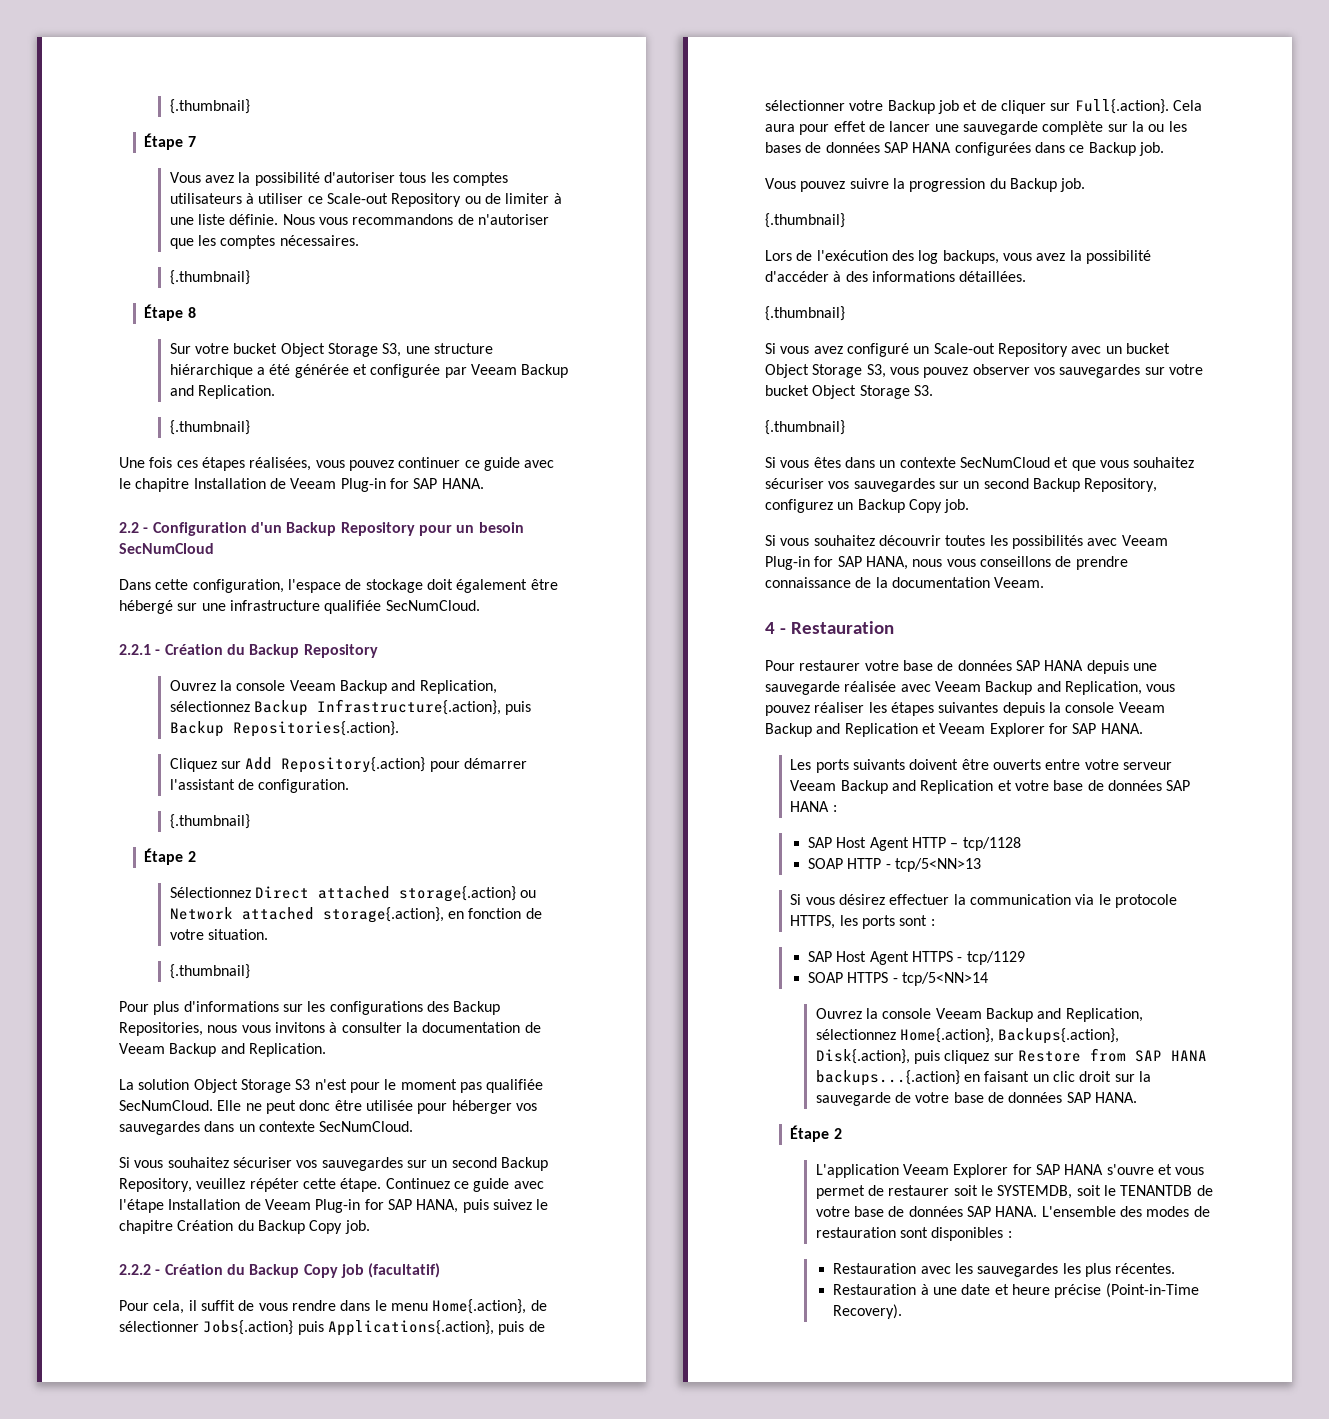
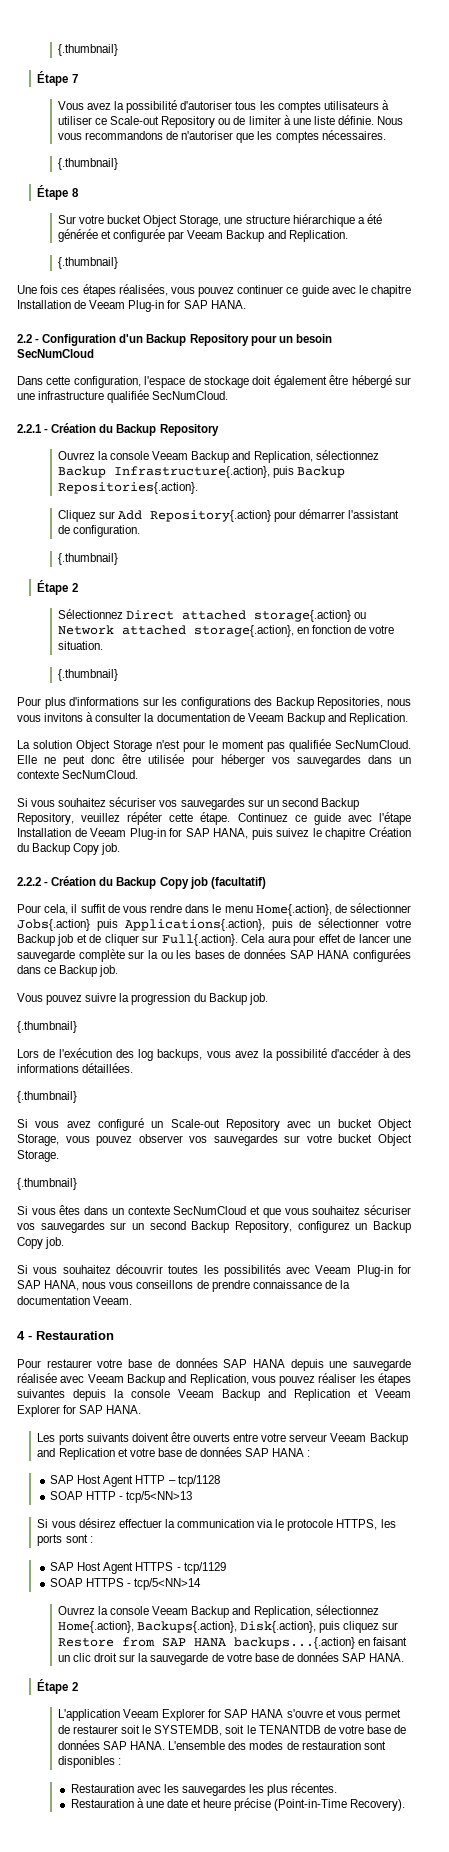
- Sur votre bucket Object Storage S3, une structure hiérarchique a été générée et configurée par Veeam Backup and Replication.
+ Sur votre bucket Object Storage, une structure hiérarchique a été générée et configurée par Veeam Backup and Replication.
- La solution Object Storage S3 n'est pour le moment pas qualifiée SecNumCloud.
+ La solution Object Storage n'est pour le moment pas qualifiée SecNumCloud.
- Si vous avez configuré un Scale-out Repository avec un bucket Object Storage S3, vous pouvez observer vos sauvegardes sur votre bucket Object Storage S3.
+ Si vous avez configuré un Scale-out Repository avec un bucket Object Storage, vous pouvez observer vos sauvegardes sur votre bucket Object Storage.

